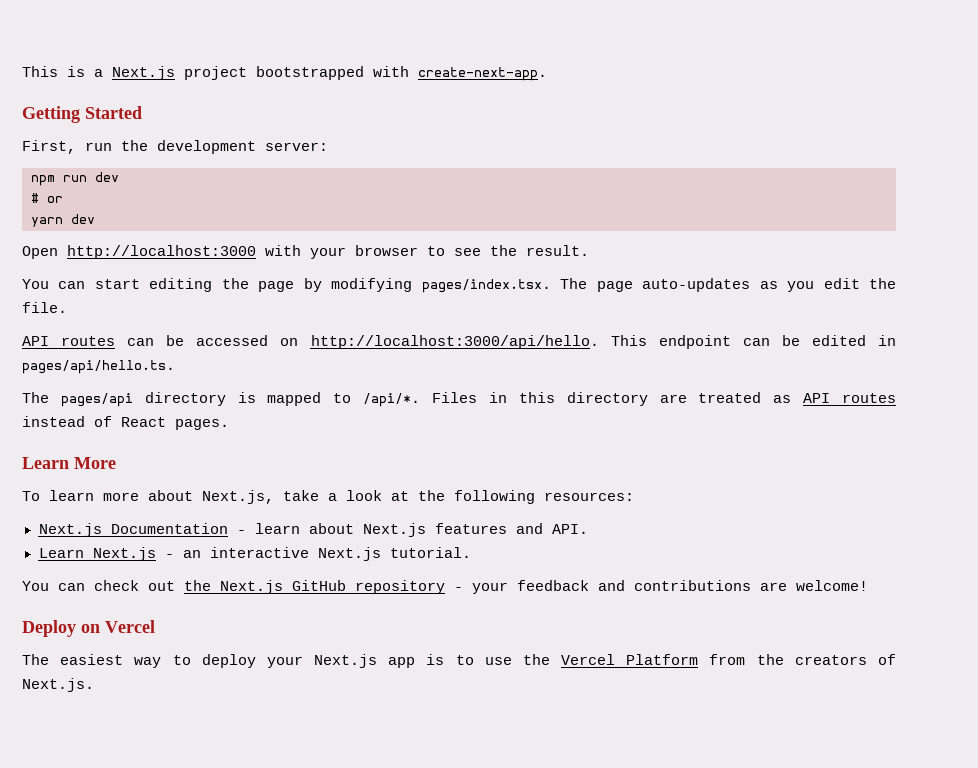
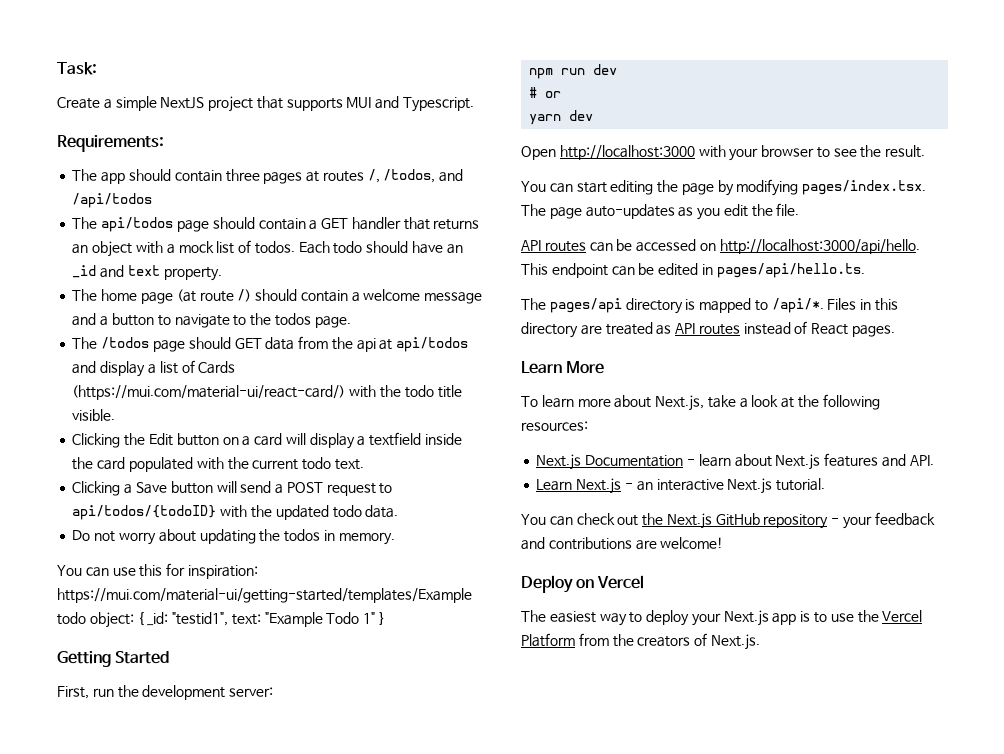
- This is a Next.js project bootstrapped with create-next-app.
+ Task:
+ Create a simple NextJS project that supports MUI and Typescript.
+ Requirements:
+ The app should contain three pages at routes /, /todos, and /api/todos
+ The api/todos page should contain a GET handler that returns an object with a mock list of todos. Each todo should have an _id and text property.
+ The home page (at route /) should contain a welcome message and a button to navigate to the todos page.
+ The /todos page should GET data from the api at api/todos and display a list of Cards (https://mui.com/material-ui/react-card/) with the todo title visible.
+ Clicking the Edit button on a card will display a textfield inside the card populated with the current todo text.
+ Clicking a Save button will send a POST request to api/todos/{todoID} with the updated todo data.
+ Do not worry about updating the todos in memory.
+ You can use this for inspiration: https://mui.com/material-ui/getting-started/templates/Example todo object: { _id: "testid1", text: "Example Todo 1" }

